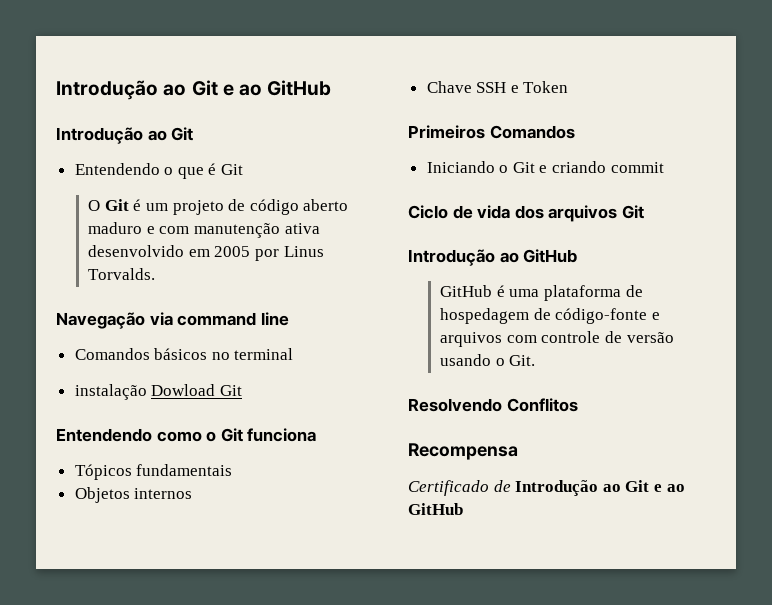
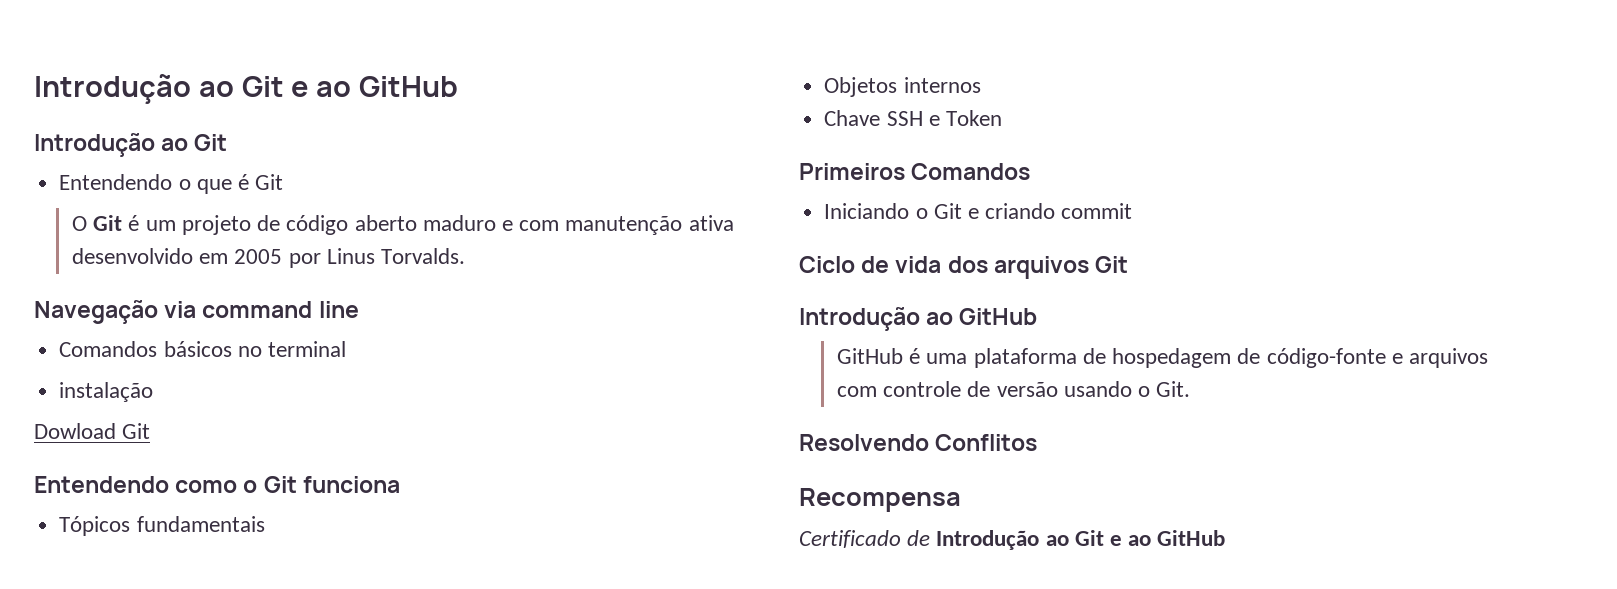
- instalação Dowload Git
+ instalação
+ Dowload Git

